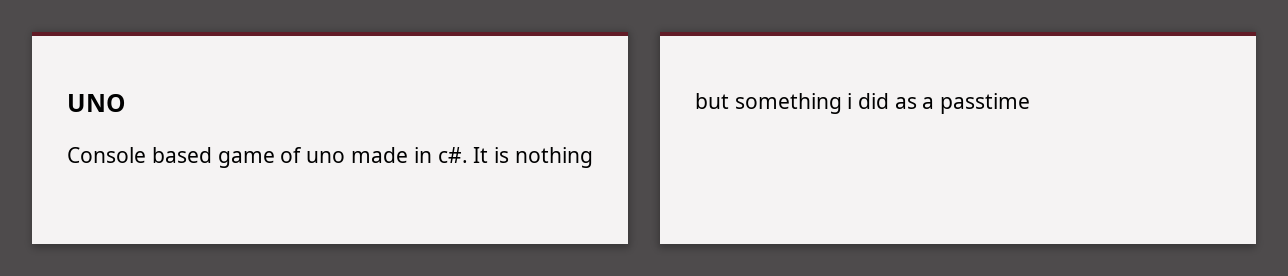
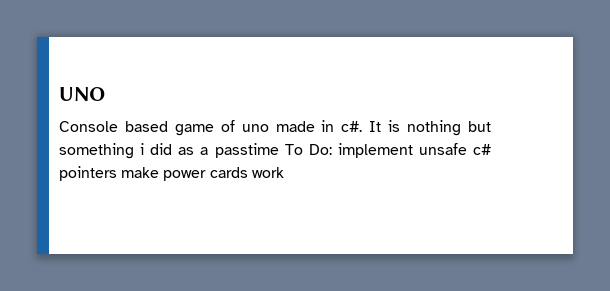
- It is nothing but something i did as a passtime
+ It is nothing but something i did as a passtime To Do: implement unsafe c# pointers make power cards work

